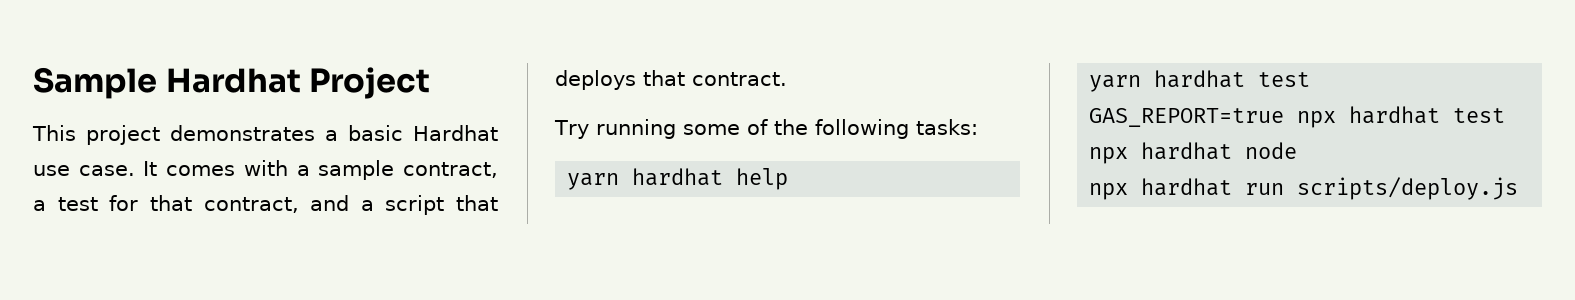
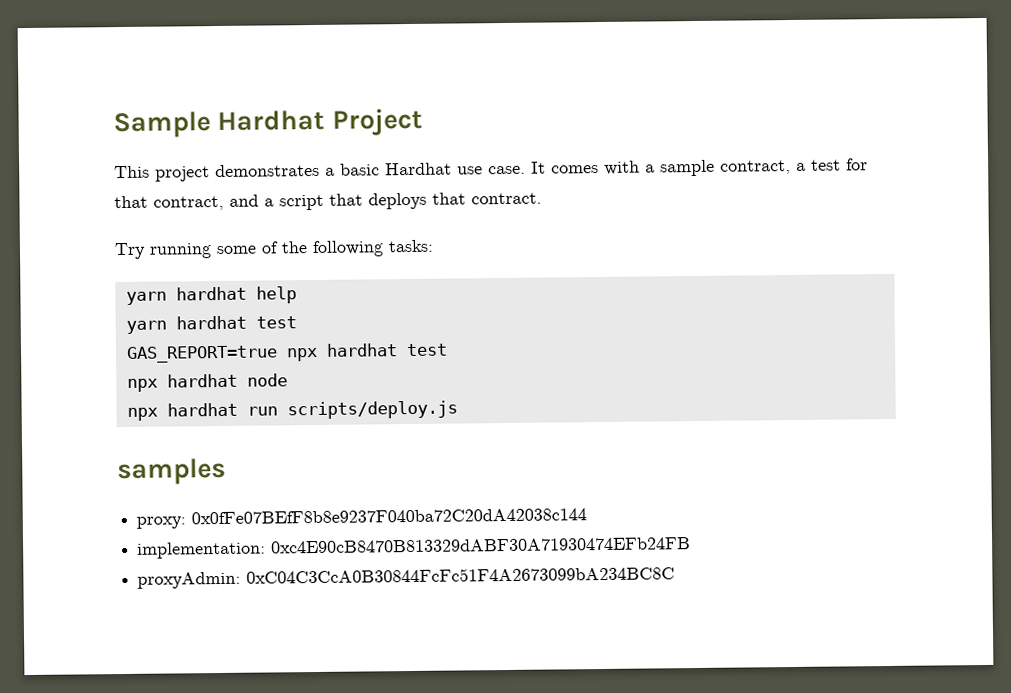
+ samples
+ proxy: 0x0fFe07BEfF8b8e9237F040ba72C20dA42038c144
+ implementation: 0xc4E90cB8470B813329dABF30A71930474EFb24FB
+ proxyAdmin: 0xC04C3CcA0B30844FcFc51F4A2673099bA234BC8C

